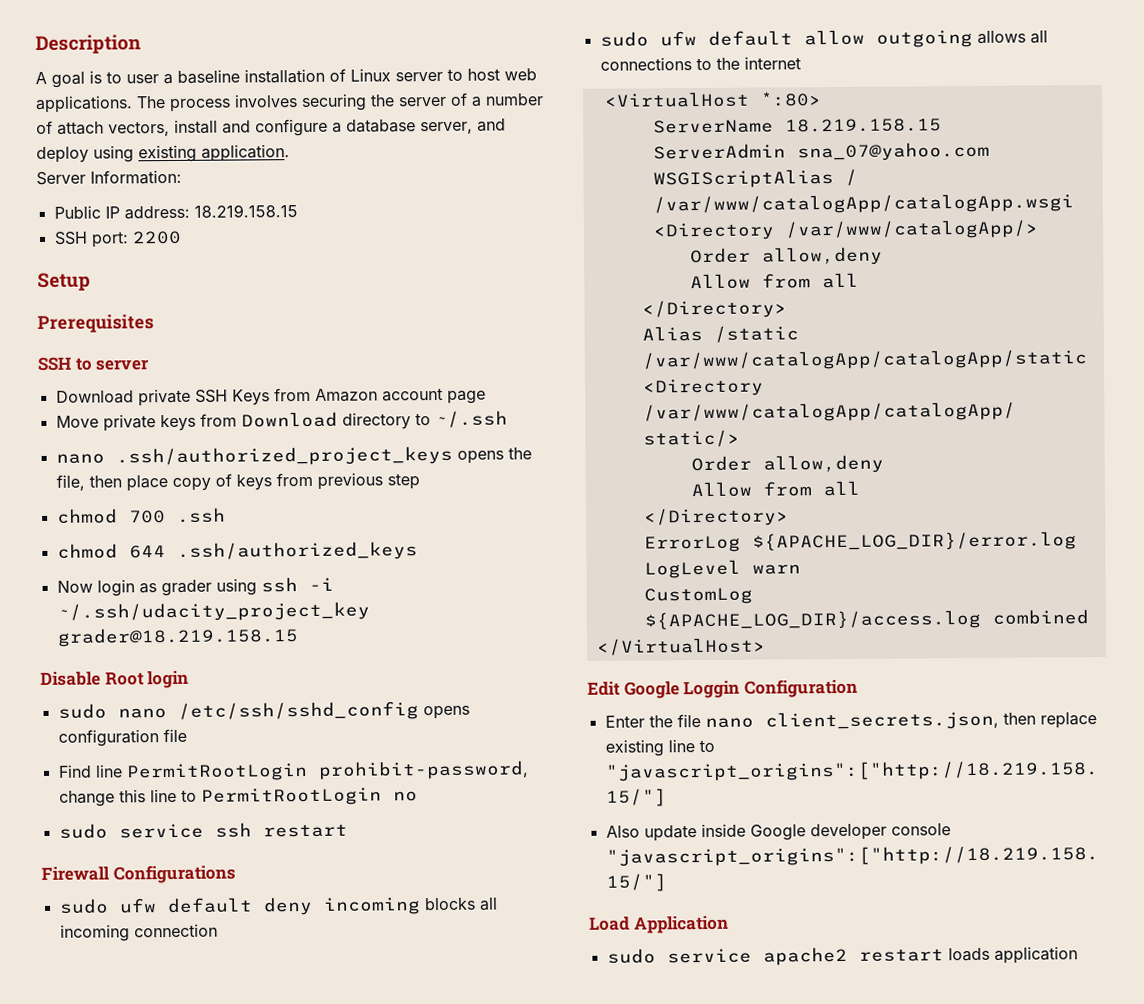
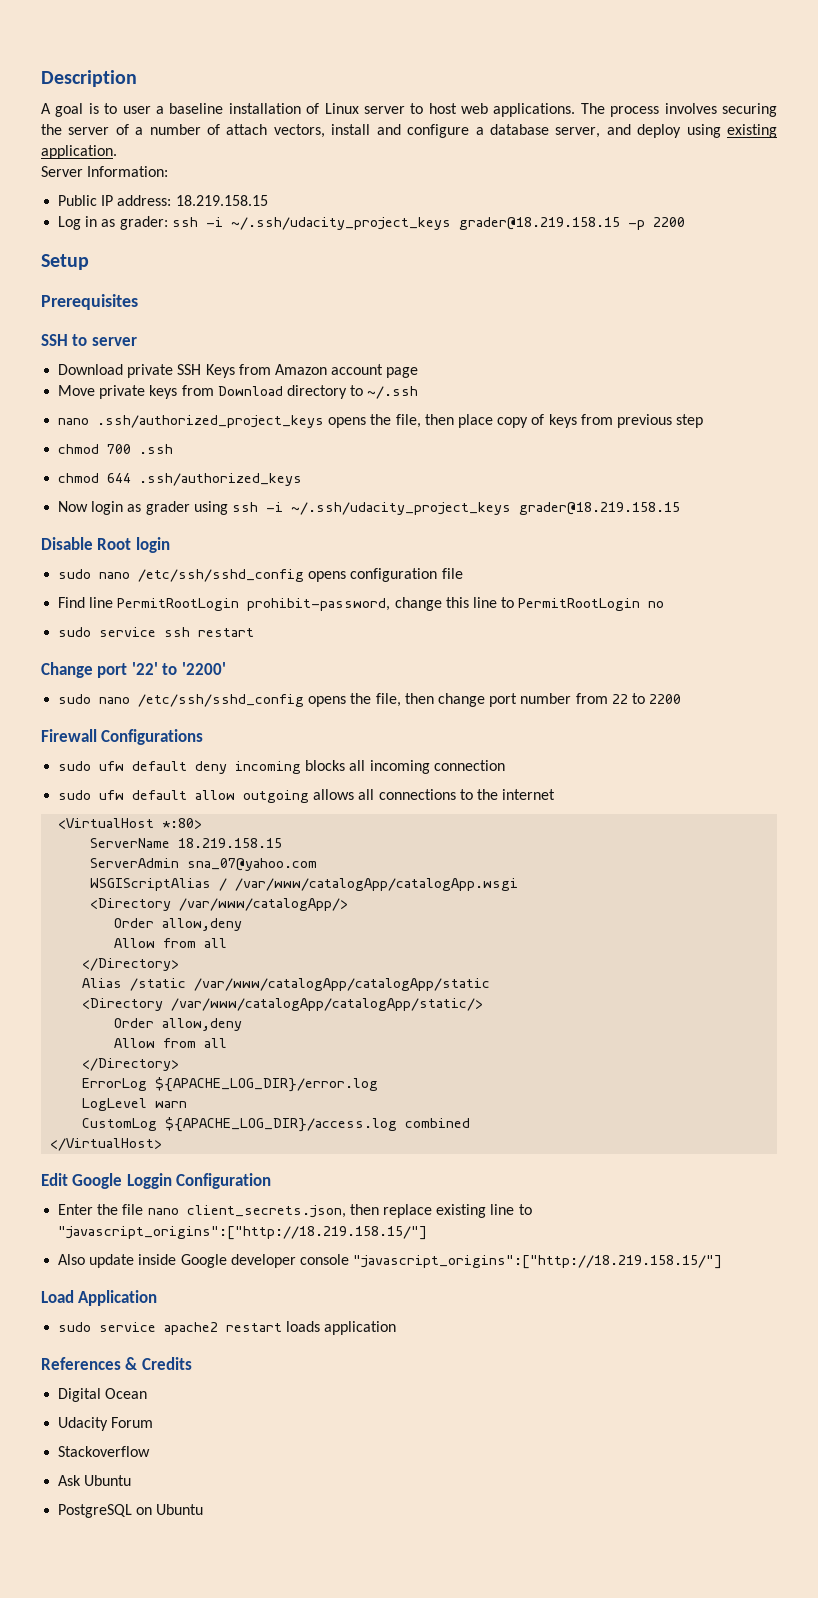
- SSH port: 2200
+ Log in as grader: ssh -i ~/.ssh/udacity_project_keys grader@18.219.158.15 -p 2200
- Now login as grader using ssh -i ~/.ssh/udacity_project_key grader@18.219.158.15
+ Now login as grader using ssh -i ~/.ssh/udacity_project_keys grader@18.219.158.15
+ Change port '22' to '2200'
+ sudo nano /etc/ssh/sshd_config opens the file, then change port number from 22 to 2200
+ References & Credits
+ Digital Ocean
+ Udacity Forum
+ Stackoverflow
+ Ask Ubuntu
+ PostgreSQL on Ubuntu

